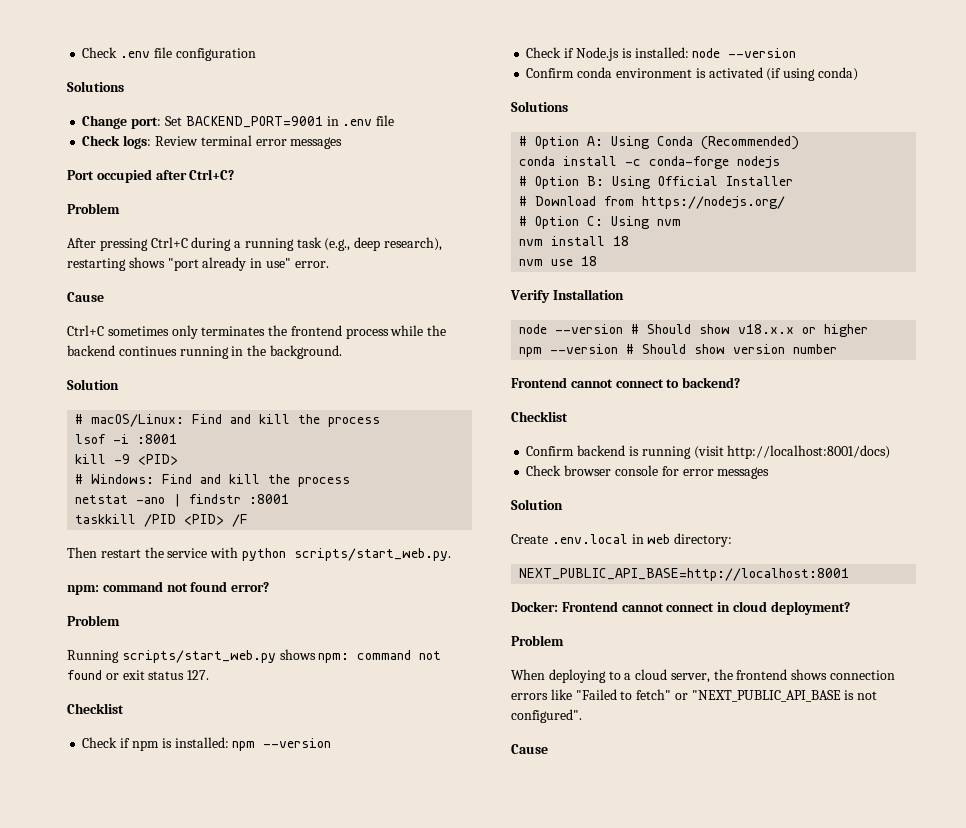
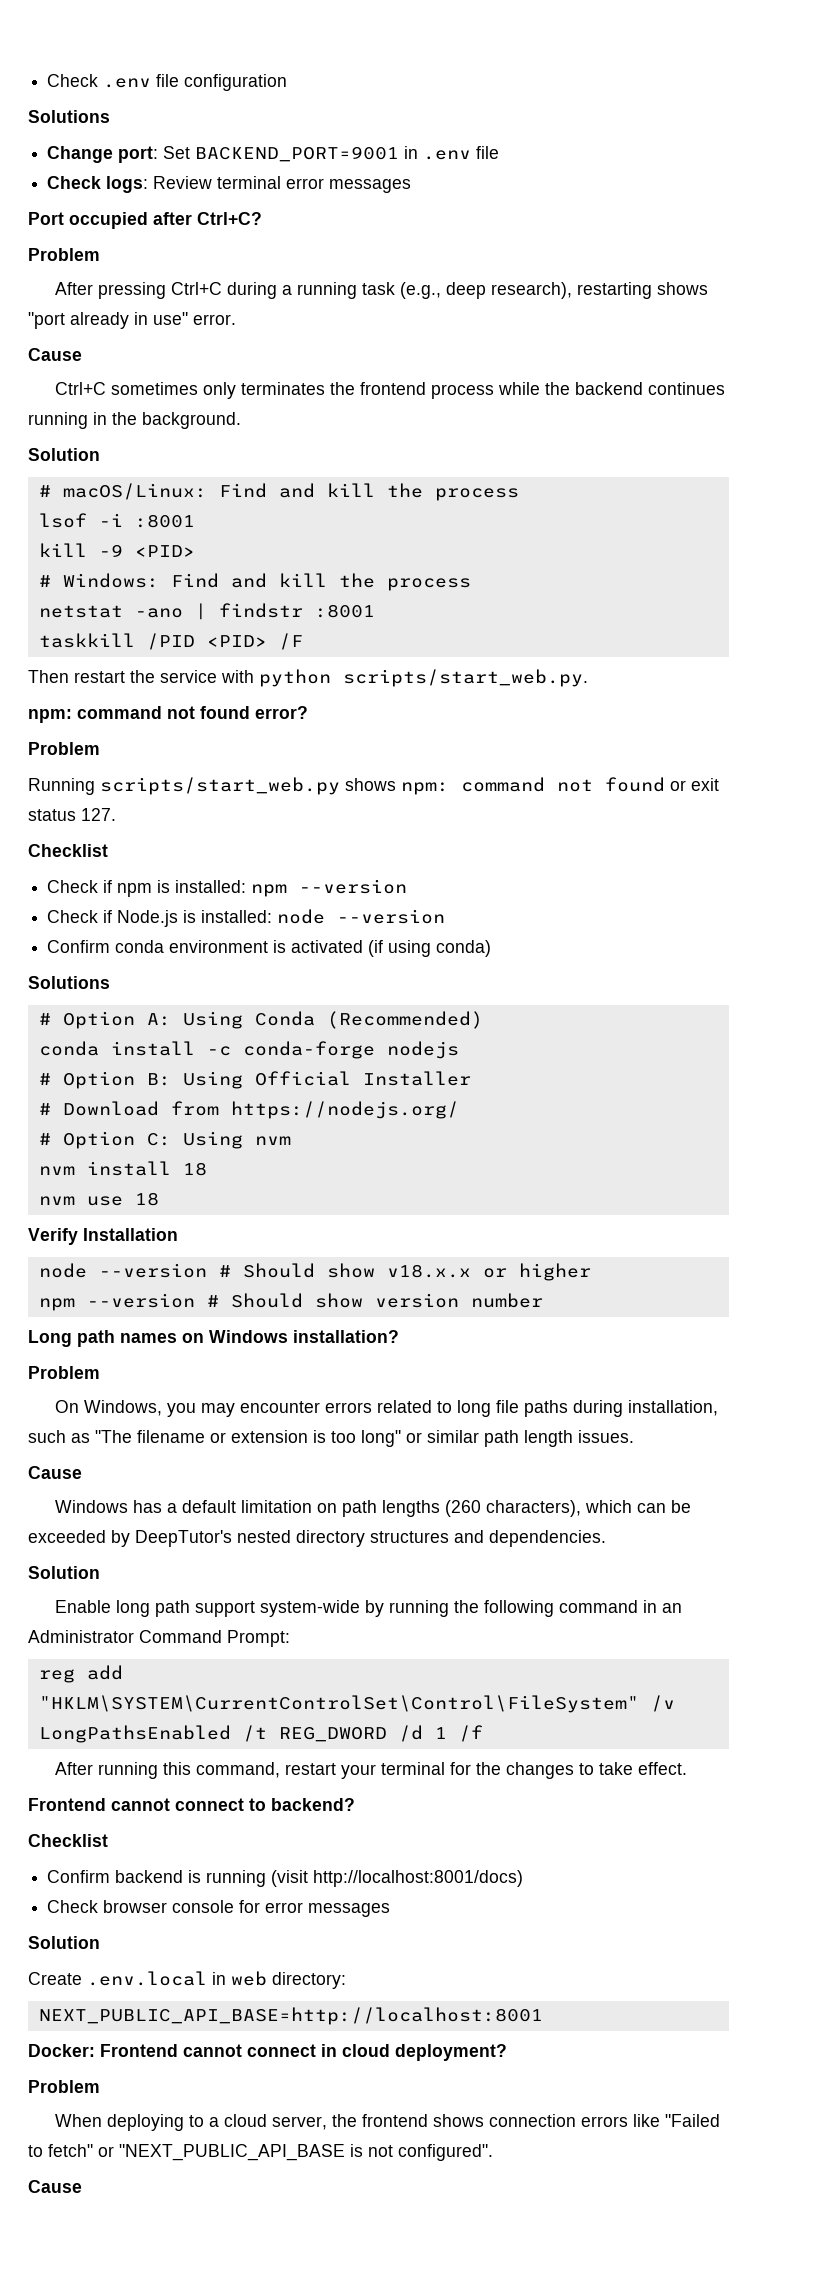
+ Long path names on Windows installation?
+ Problem
+ On Windows, you may encounter errors related to long file paths during installation, such as "The filename or extension is too long" or similar path length issues.
+ Cause
+ Windows has a default limitation on path lengths (260 characters), which can be exceeded by DeepTutor's nested directory structures and dependencies.
+ Solution
+ Enable long path support system-wide by running the following command in an Administrator Command Prompt:
+ reg add "HKLM\SYSTEM\CurrentControlSet\Control\FileSystem" /v LongPathsEnabled /t REG_DWORD /d 1 /f
+ After running this command, restart your terminal for the changes to take effect.

